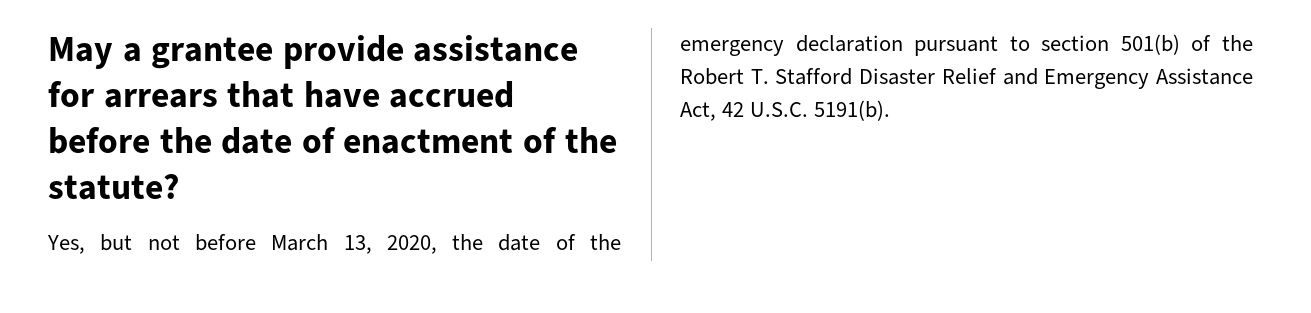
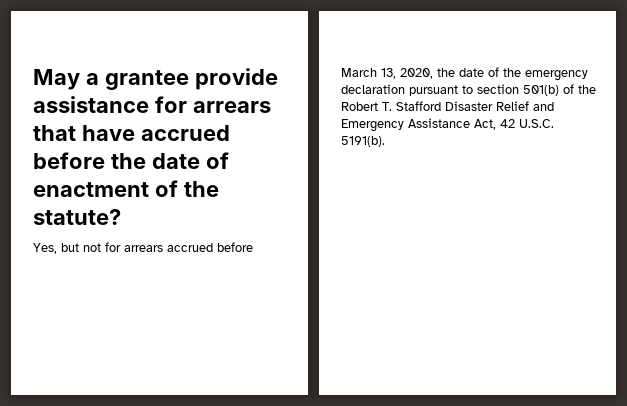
- Yes, but not before March 13, 2020, the date of the emergency declaration pursuant to section 501(b) of the Robert T. Stafford Disaster Relief and Emergency Assistance Act, 42 U.S.C. 5191(b).
+ Yes, but not for arrears accrued before March 13, 2020, the date of the emergency declaration pursuant to section 501(b) of the Robert T. Stafford Disaster Relief and Emergency Assistance Act, 42 U.S.C. 5191(b).

